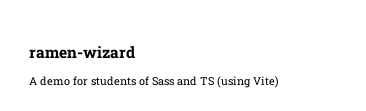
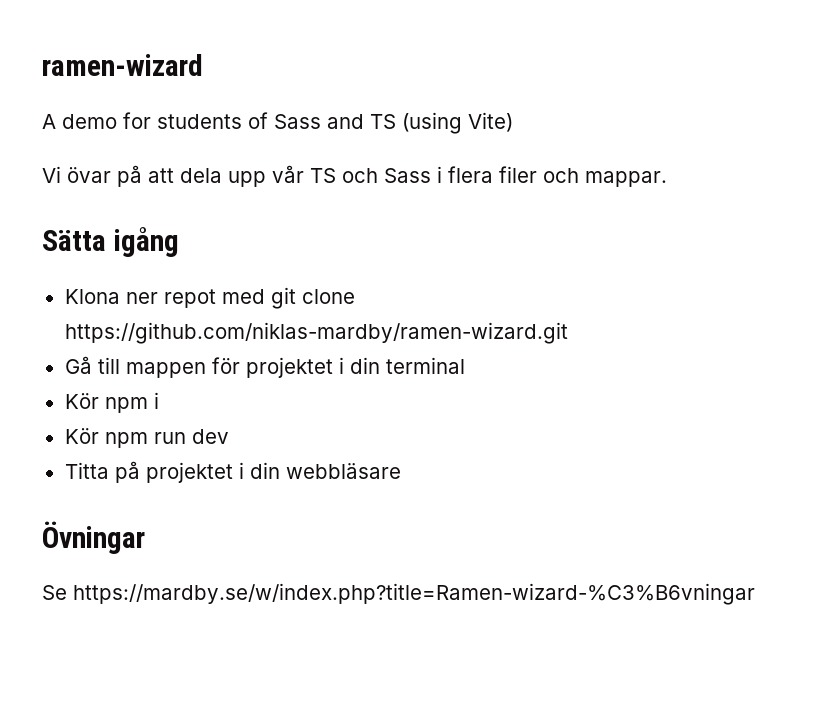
+ Vi övar på att dela upp vår TS och Sass i flera filer och mappar.
+ Sätta igång
+ Klona ner repot med git clone https://github.com/niklas-mardby/ramen-wizard.git
+ Gå till mappen för projektet i din terminal
+ Kör npm i
+ Kör npm run dev
+ Titta på projektet i din webbläsare
+ Övningar
+ Se https://mardby.se/w/index.php?title=Ramen-wizard-%C3%B6vningar

